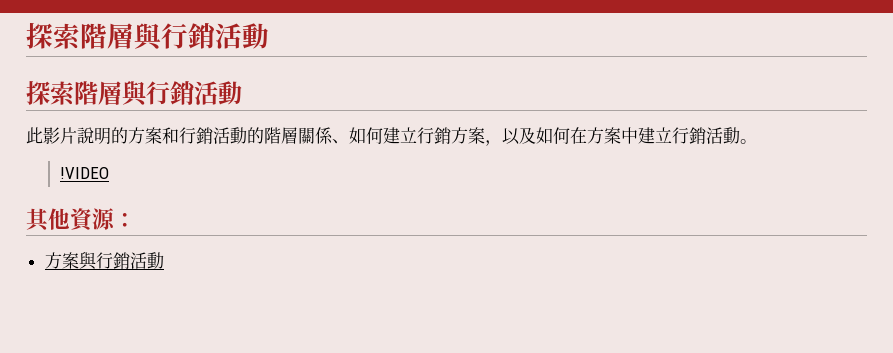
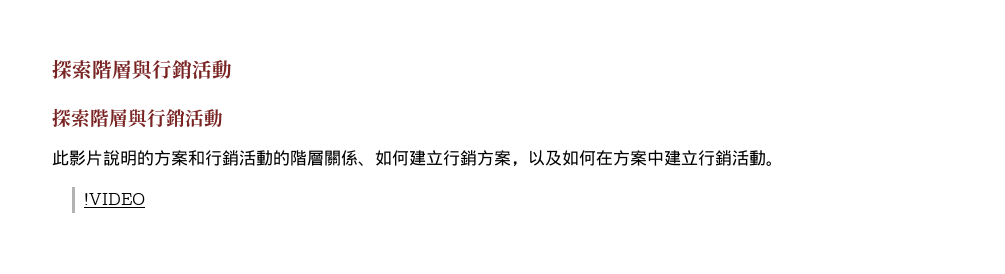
- 其他資源：
- 方案與行銷活動

